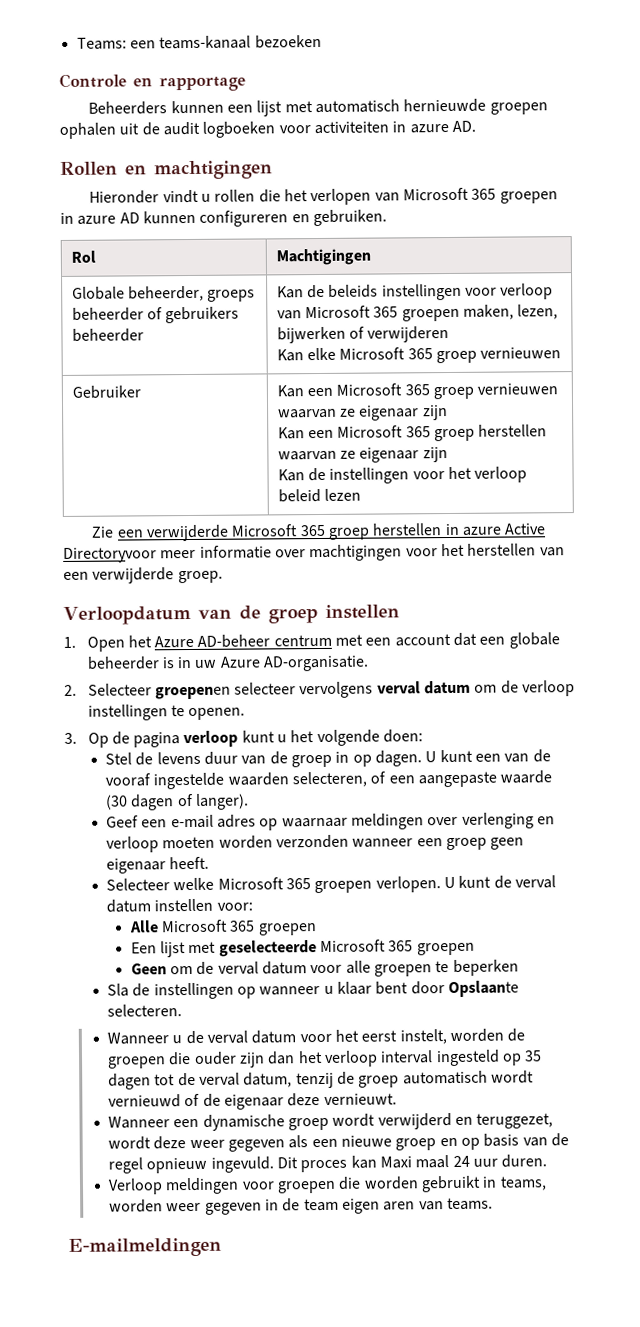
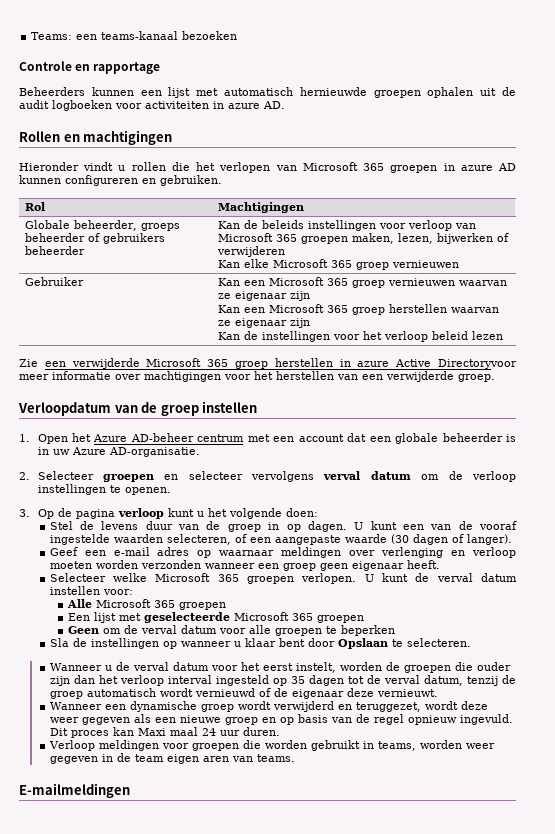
- 2. Selecteer groepenen selecteer vervolgens verval datum om de verloop instellingen te openen.
+ 2. Selecteer groepen en selecteer vervolgens verval datum om de verloop instellingen te openen.
- Sla de instellingen op wanneer u klaar bent door Opslaante selecteren.
+ Sla de instellingen op wanneer u klaar bent door Opslaan te selecteren.

